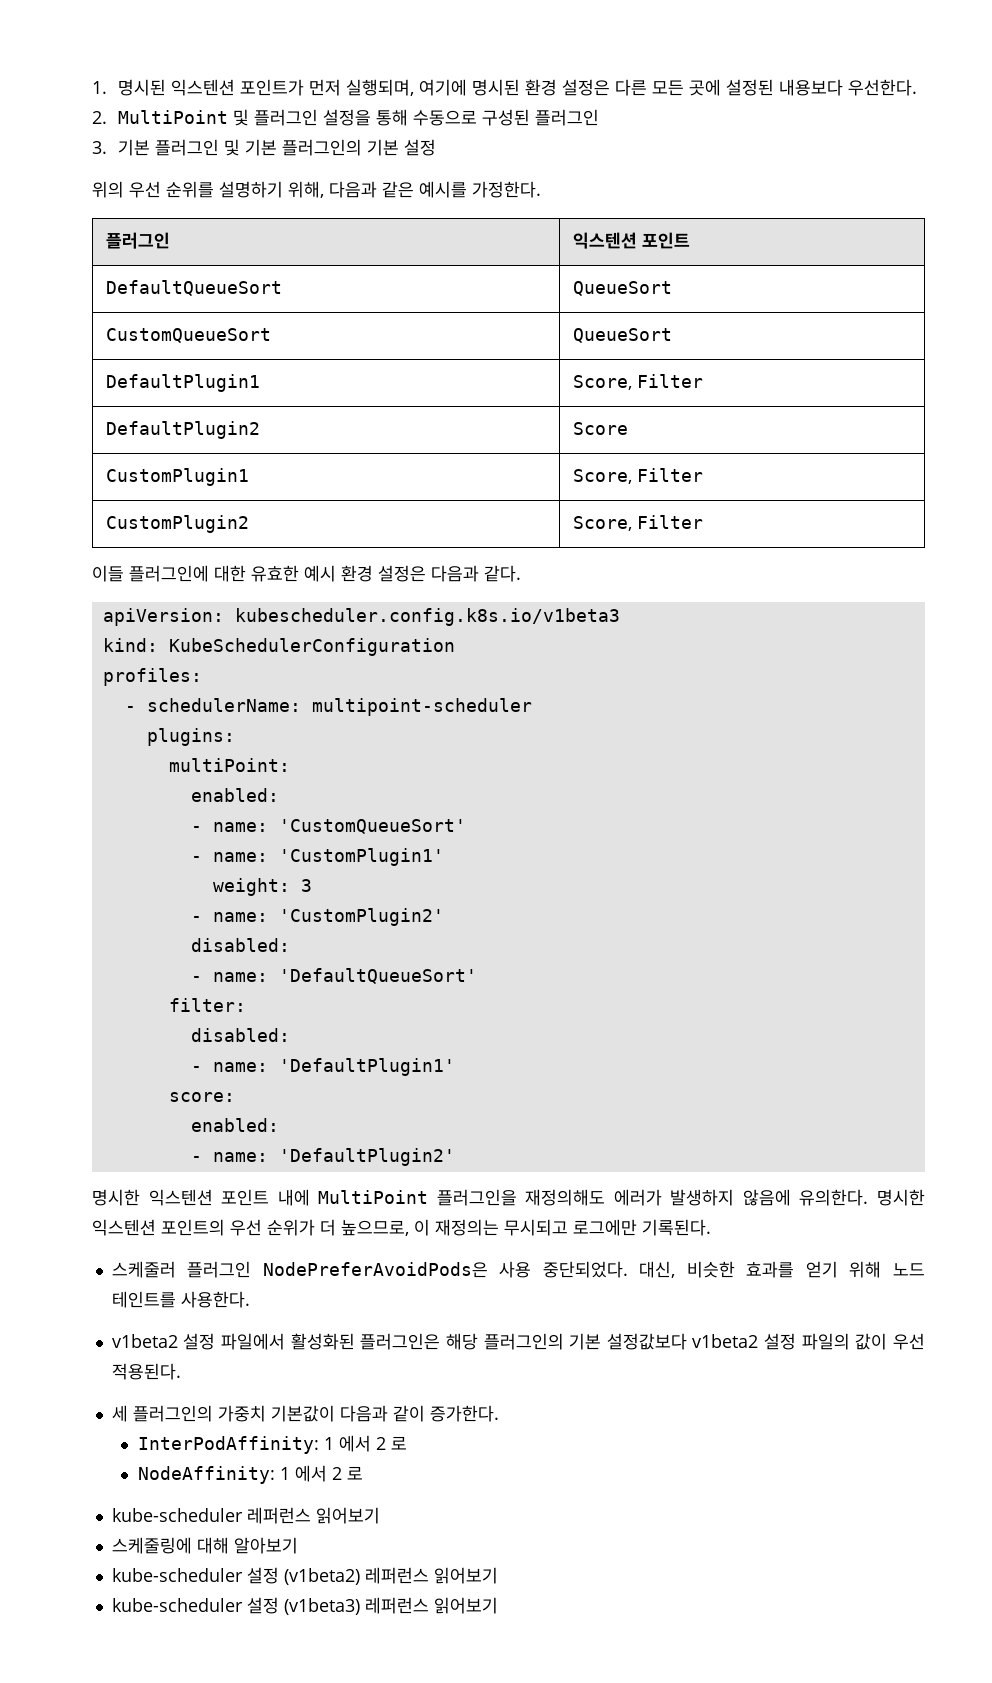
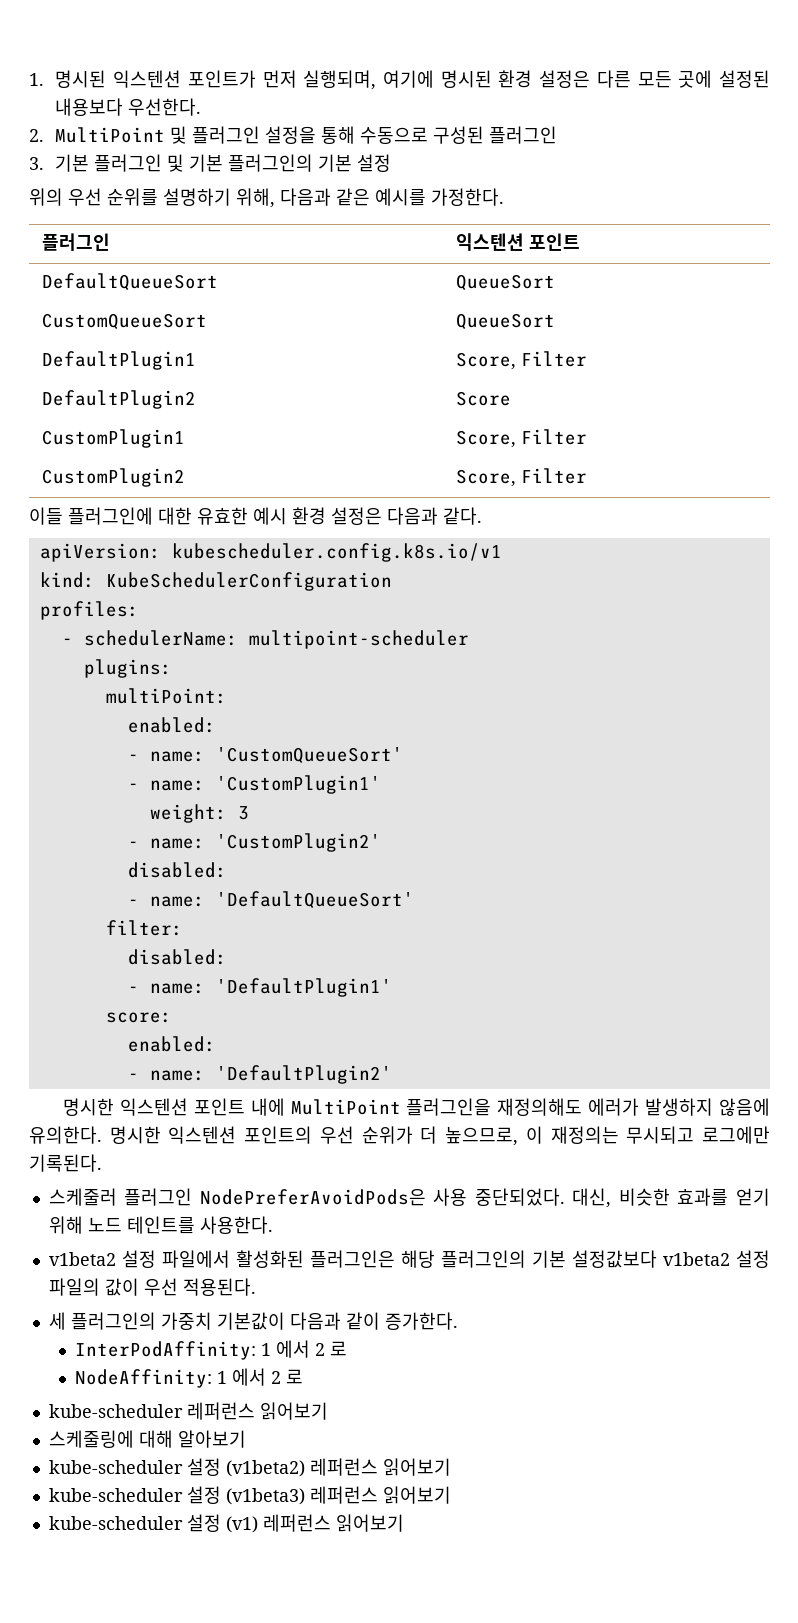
- apiVersion: kubescheduler.config.k8s.io/v1beta3
+ apiVersion: kubescheduler.config.k8s.io/v1
+ kube-scheduler 설정 (v1) 레퍼런스 읽어보기

